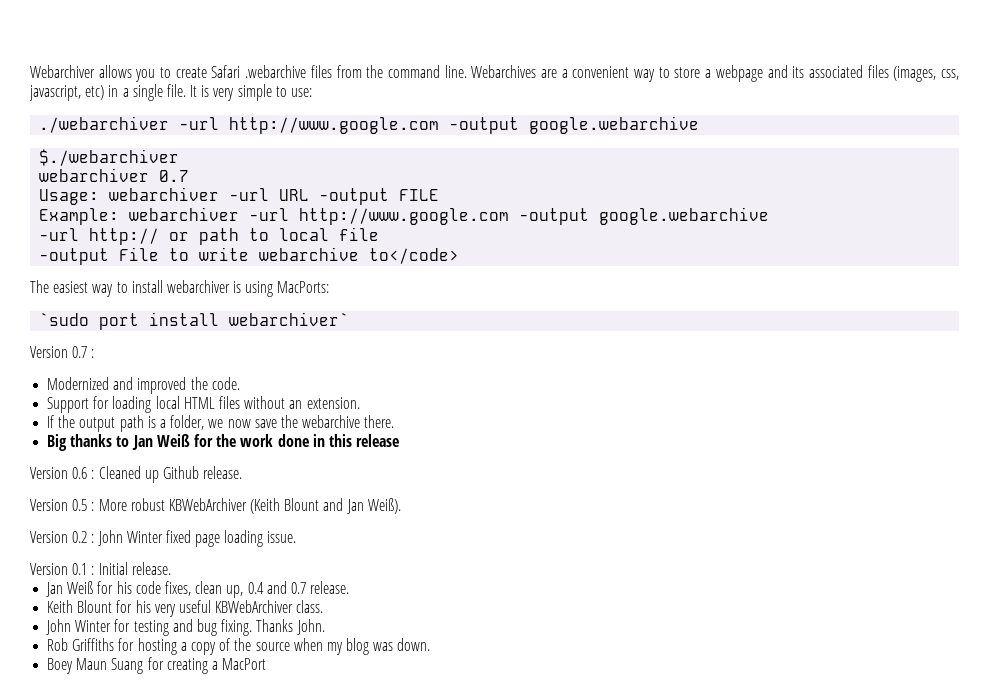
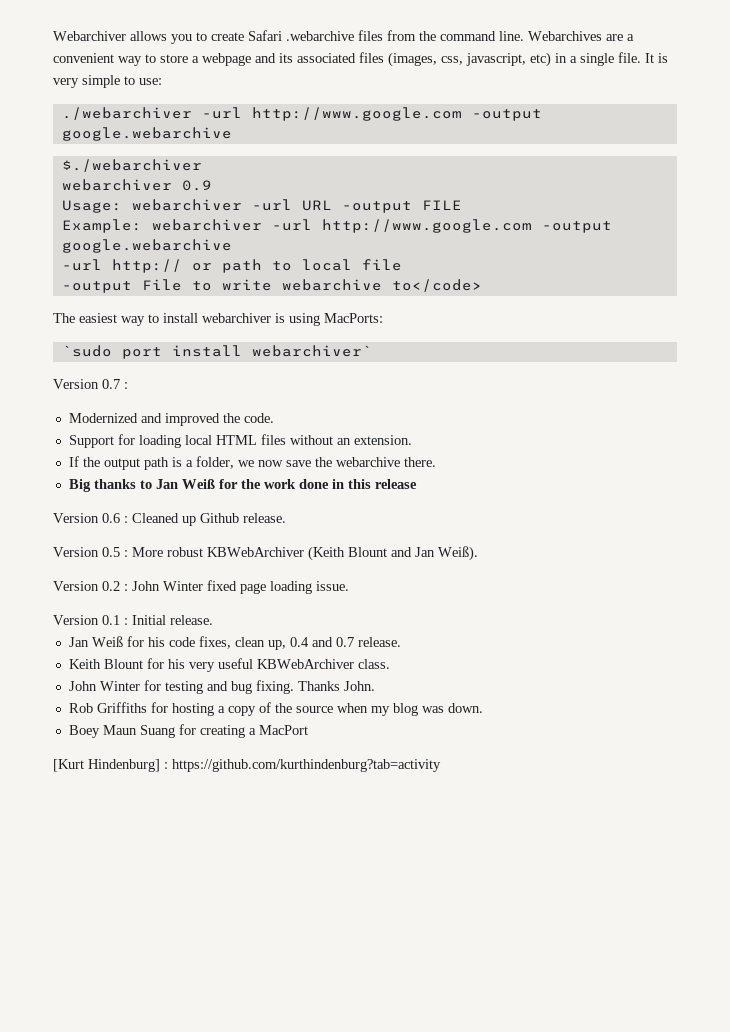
- webarchiver 0.7
+ webarchiver 0.9
+ [Kurt Hindenburg] : https://github.com/kurthindenburg?tab=activity

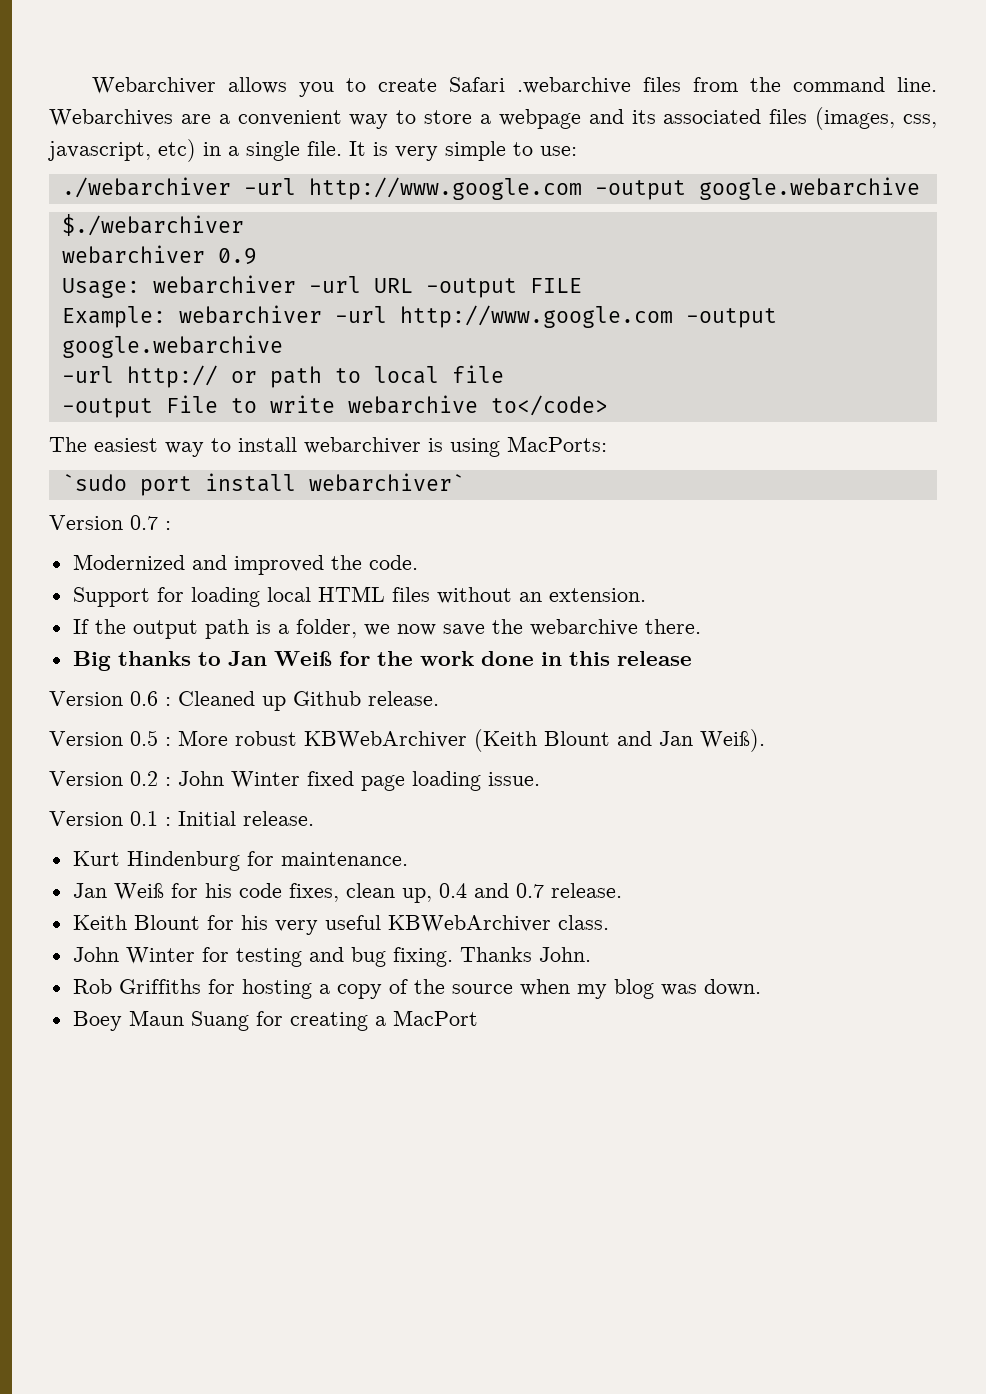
+ Kurt Hindenburg for maintenance.
- [Kurt Hindenburg] : https://github.com/kurthindenburg?tab=activity

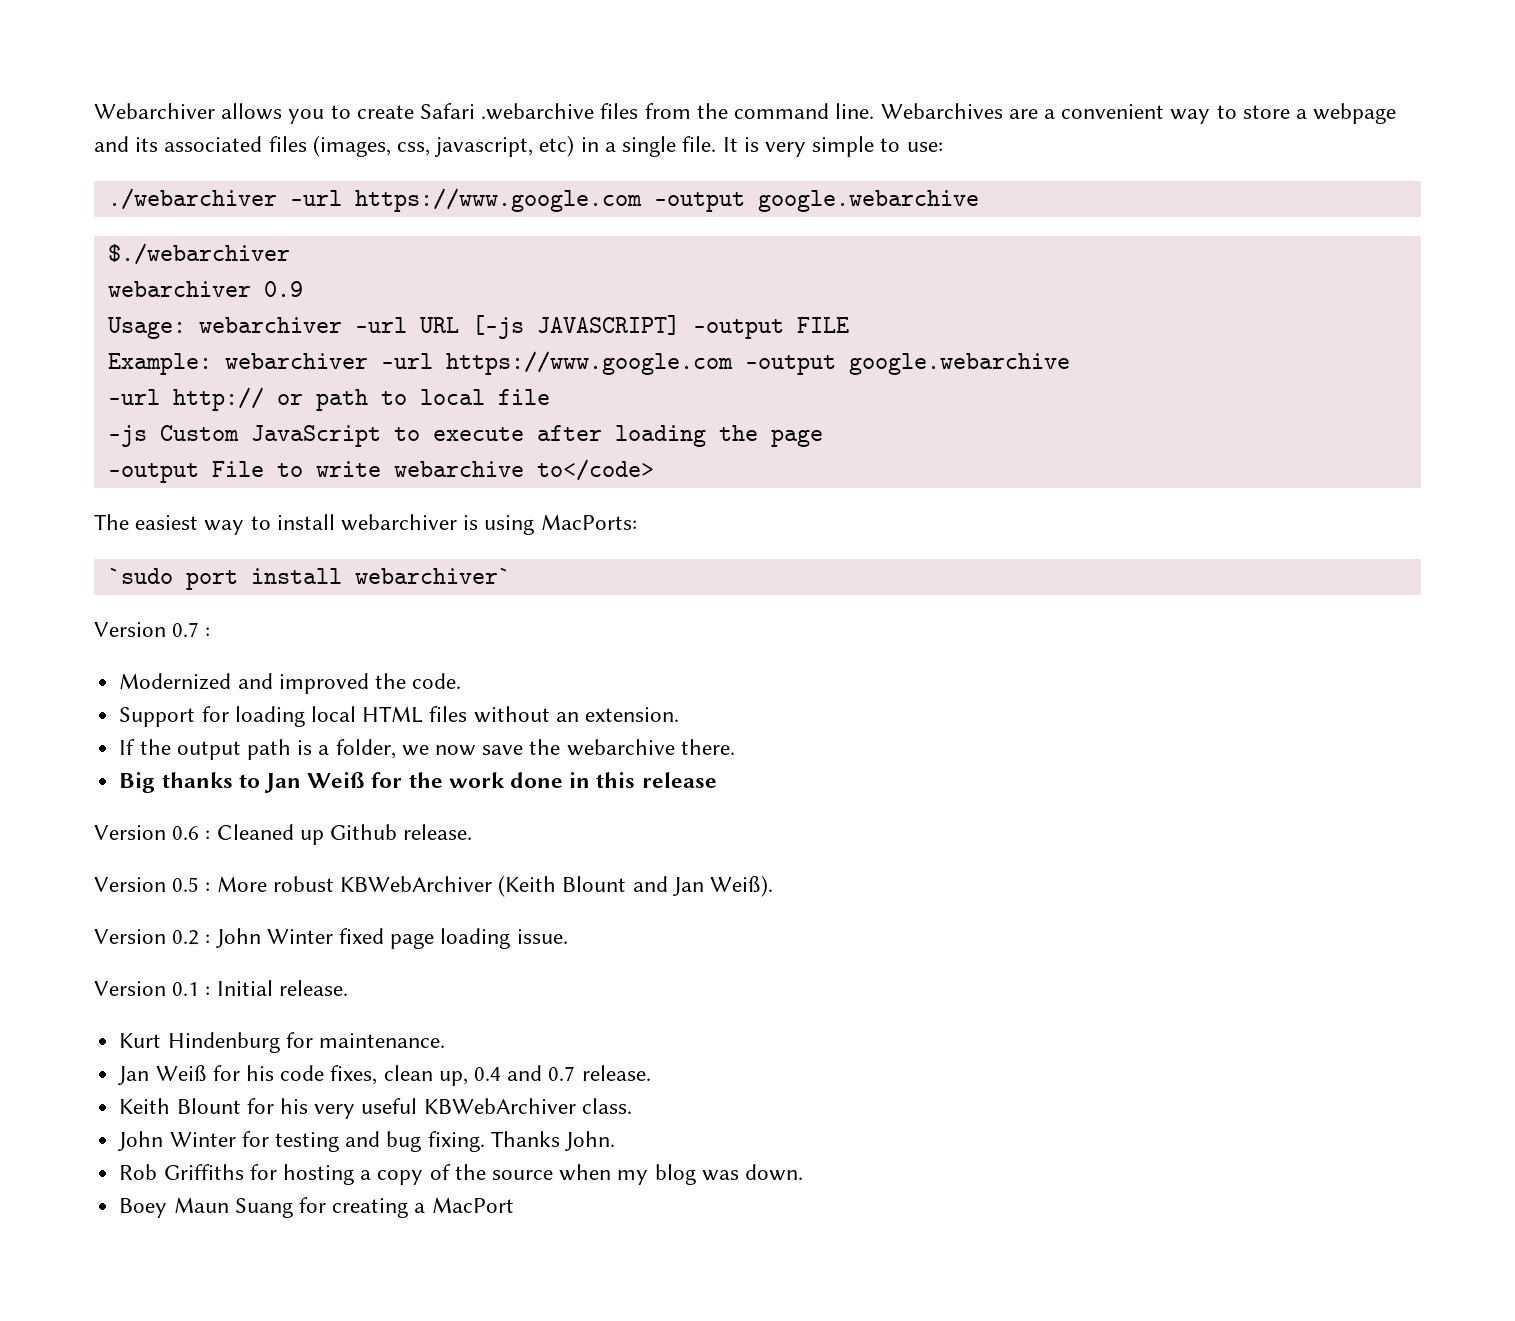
- ./webarchiver -url http://www.google.com -output google.webarchive
+ ./webarchiver -url https://www.google.com -output google.webarchive
- Usage: webarchiver -url URL -output FILE
+ Usage: webarchiver -url URL [-js JAVASCRIPT] -output FILE
- Example: webarchiver -url http://www.google.com -output google.webarchive
+ Example: webarchiver -url https://www.google.com -output google.webarchive
+ -js Custom JavaScript to execute after loading the page

